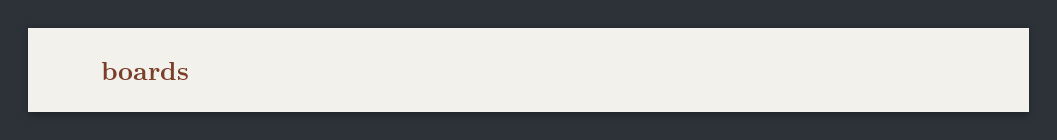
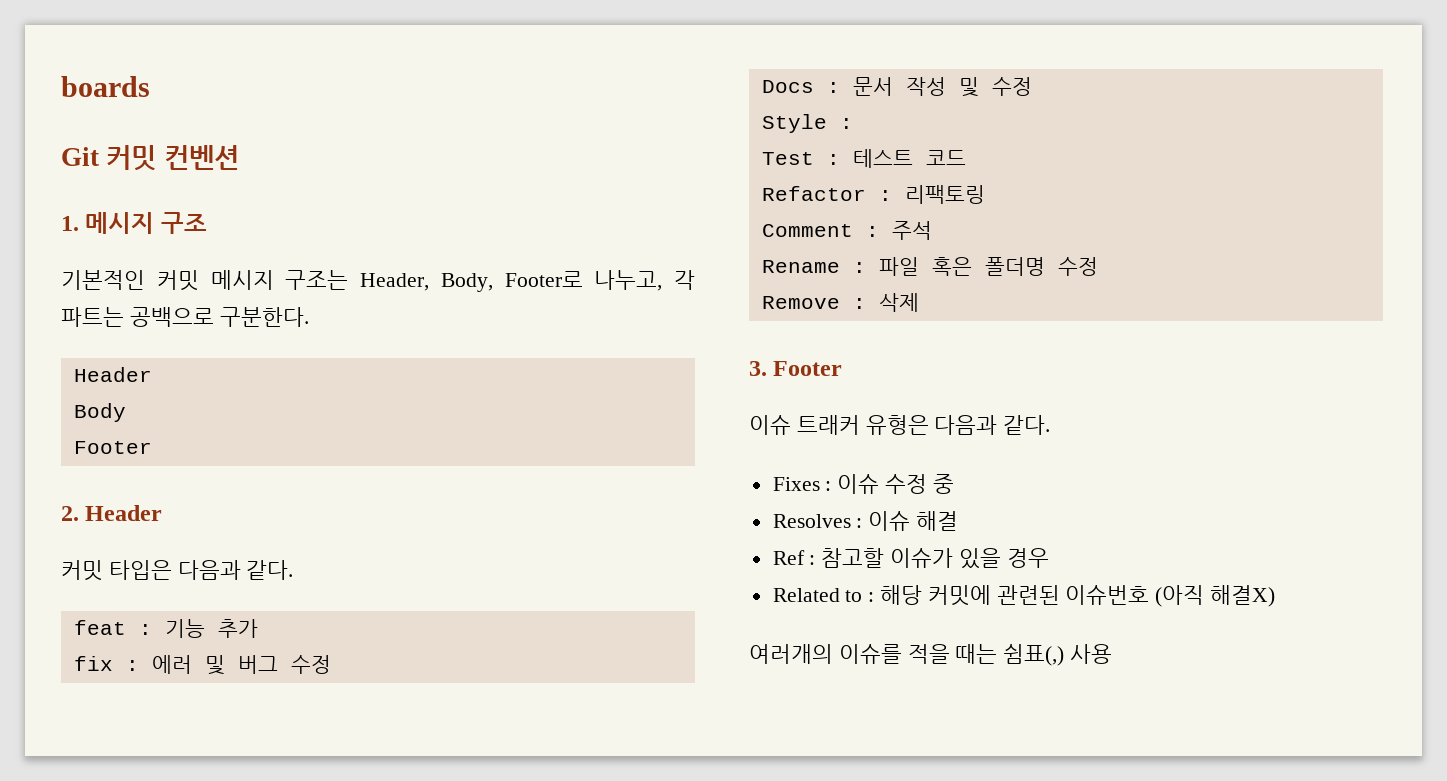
+ Git 커밋 컨벤션
+ 1. 메시지 구조
+ 기본적인 커밋 메시지 구조는 Header, Body, Footer로 나누고, 각 파트는 공백으로 구분한다.
+ Header
+ Body
+ Footer
+ 2. Header
+ 커밋 타입은 다음과 같다.
+ feat : 기능 추가
+ fix : 에러 및 버그 수정
+ Docs : 문서 작성 및 수정
+ Style :
+ Test : 테스트 코드
+ Refactor : 리팩토링
+ Comment : 주석
+ Rename : 파일 혹은 폴더명 수정
+ Remove : 삭제
+ 3. Footer
+ 이슈 트래커 유형은 다음과 같다.
+ Fixes : 이슈 수정 중
+ Resolves : 이슈 해결
+ Ref : 참고할 이슈가 있을 경우
+ Related to : 해당 커밋에 관련된 이슈번호 (아직 해결X)
+ 여러개의 이슈를 적을 때는 쉼표(,) 사용

